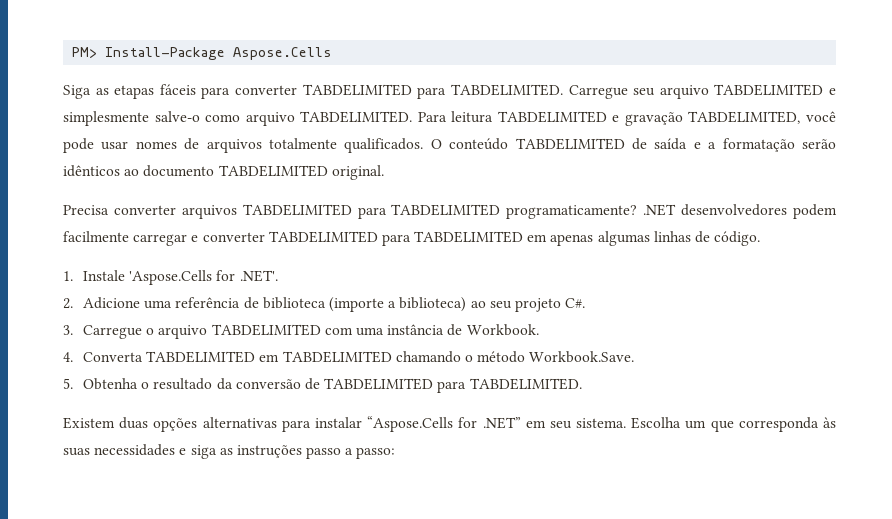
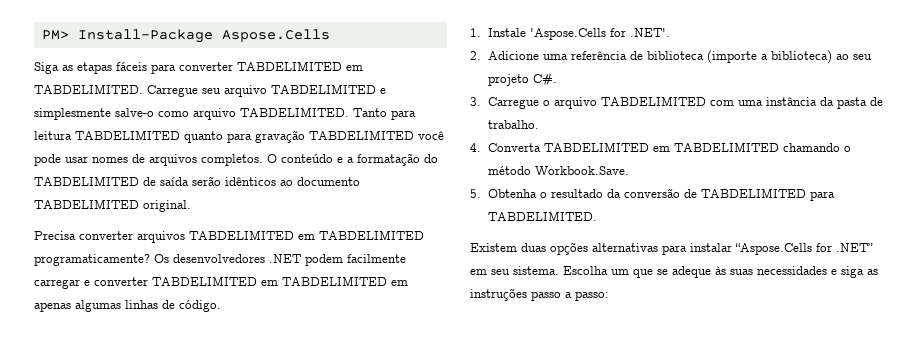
- Siga as etapas fáceis para converter TABDELIMITED para TABDELIMITED.
+ Siga as etapas fáceis para converter TABDELIMITED em TABDELIMITED.
- Para leitura TABDELIMITED e gravação TABDELIMITED, você pode usar nomes de arquivos totalmente qualificados. O conteúdo TABDELIMITED de saída e a formatação serão idênticos ao documento TABDELIMITED original.
+ Tanto para leitura TABDELIMITED quanto para gravação TABDELIMITED você pode usar nomes de arquivos completos. O conteúdo e a formatação do TABDELIMITED de saída serão idênticos ao documento TABDELIMITED original.
- Precisa converter arquivos TABDELIMITED para TABDELIMITED programaticamente? .NET desenvolvedores podem facilmente carregar e converter TABDELIMITED para TABDELIMITED em apenas algumas linhas de código.
+ Precisa converter arquivos TABDELIMITED em TABDELIMITED programaticamente? Os desenvolvedores .NET podem facilmente carregar e converter TABDELIMITED em TABDELIMITED em apenas algumas linhas de código.
- 3. Carregue o arquivo TABDELIMITED com uma instância de Workbook.
+ 3. Carregue o arquivo TABDELIMITED com uma instância da pasta de trabalho.
- Escolha um que corresponda às suas necessidades e siga as instruções passo a passo:
+ Escolha um que se adeque às suas necessidades e siga as instruções passo a passo:

